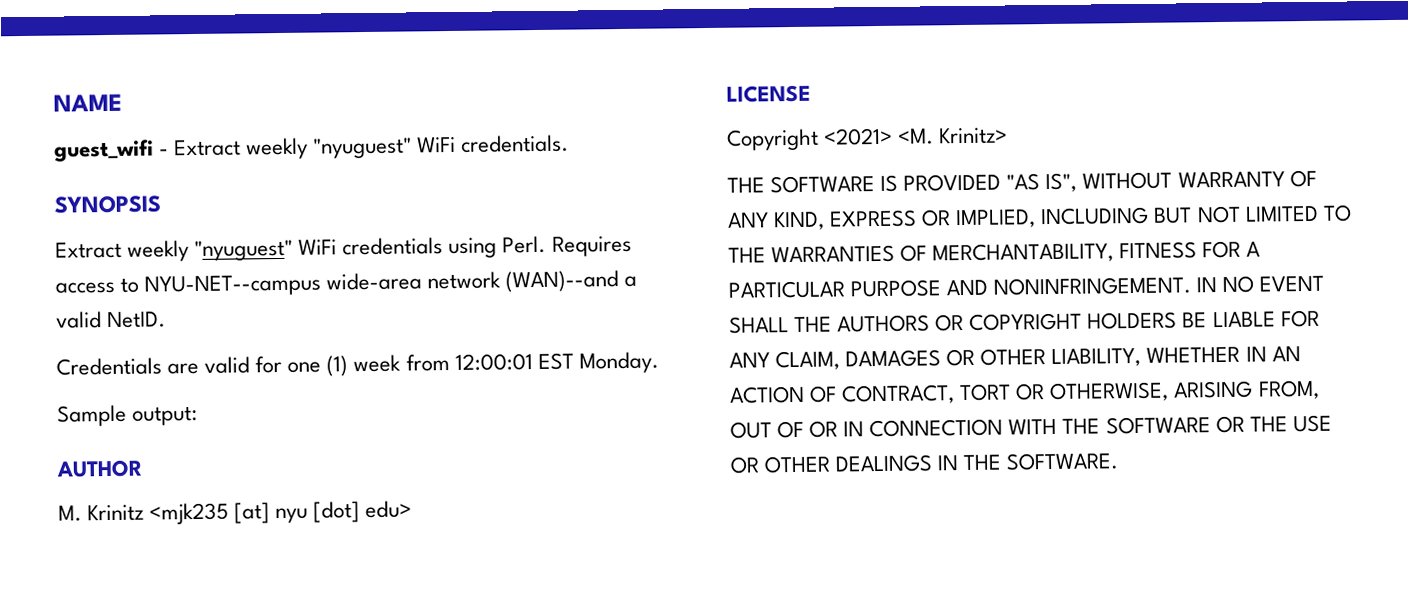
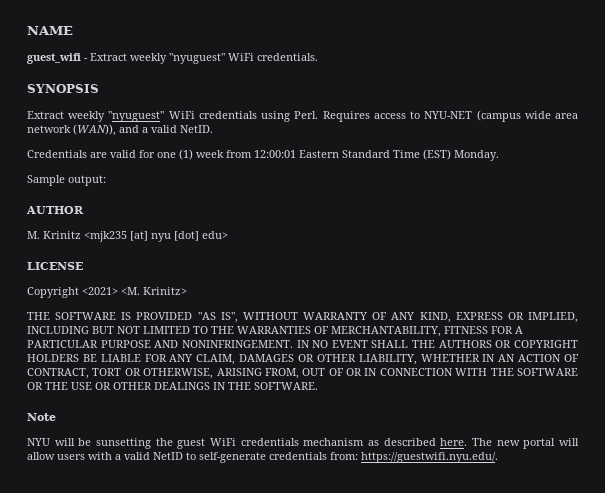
- Requires access to NYU-NET--campus wide-area network (WAN)--and a valid NetID.
+ Requires access to NYU-NET (campus wide area network (WAN)), and a valid NetID.
- Credentials are valid for one (1) week from 12:00:01 EST Monday.
+ Credentials are valid for one (1) week from 12:00:01 Eastern Standard Time (EST) Monday.
+ Note
+ NYU will be sunsetting the guest WiFi credentials mechanism as described here. The new portal will allow users with a valid NetID to self-generate credentials from: https://guestwifi.nyu.edu/.

